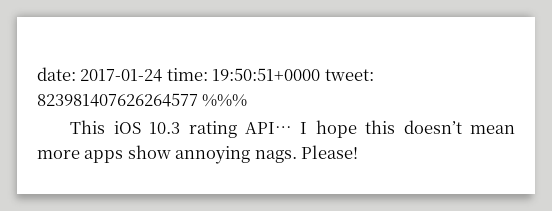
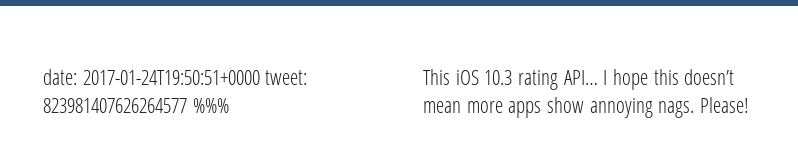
- date: 2017-01-24 time: 19:50:51+0000 tweet: 823981407626264577 %%%
+ date: 2017-01-24T19:50:51+0000 tweet: 823981407626264577 %%%

